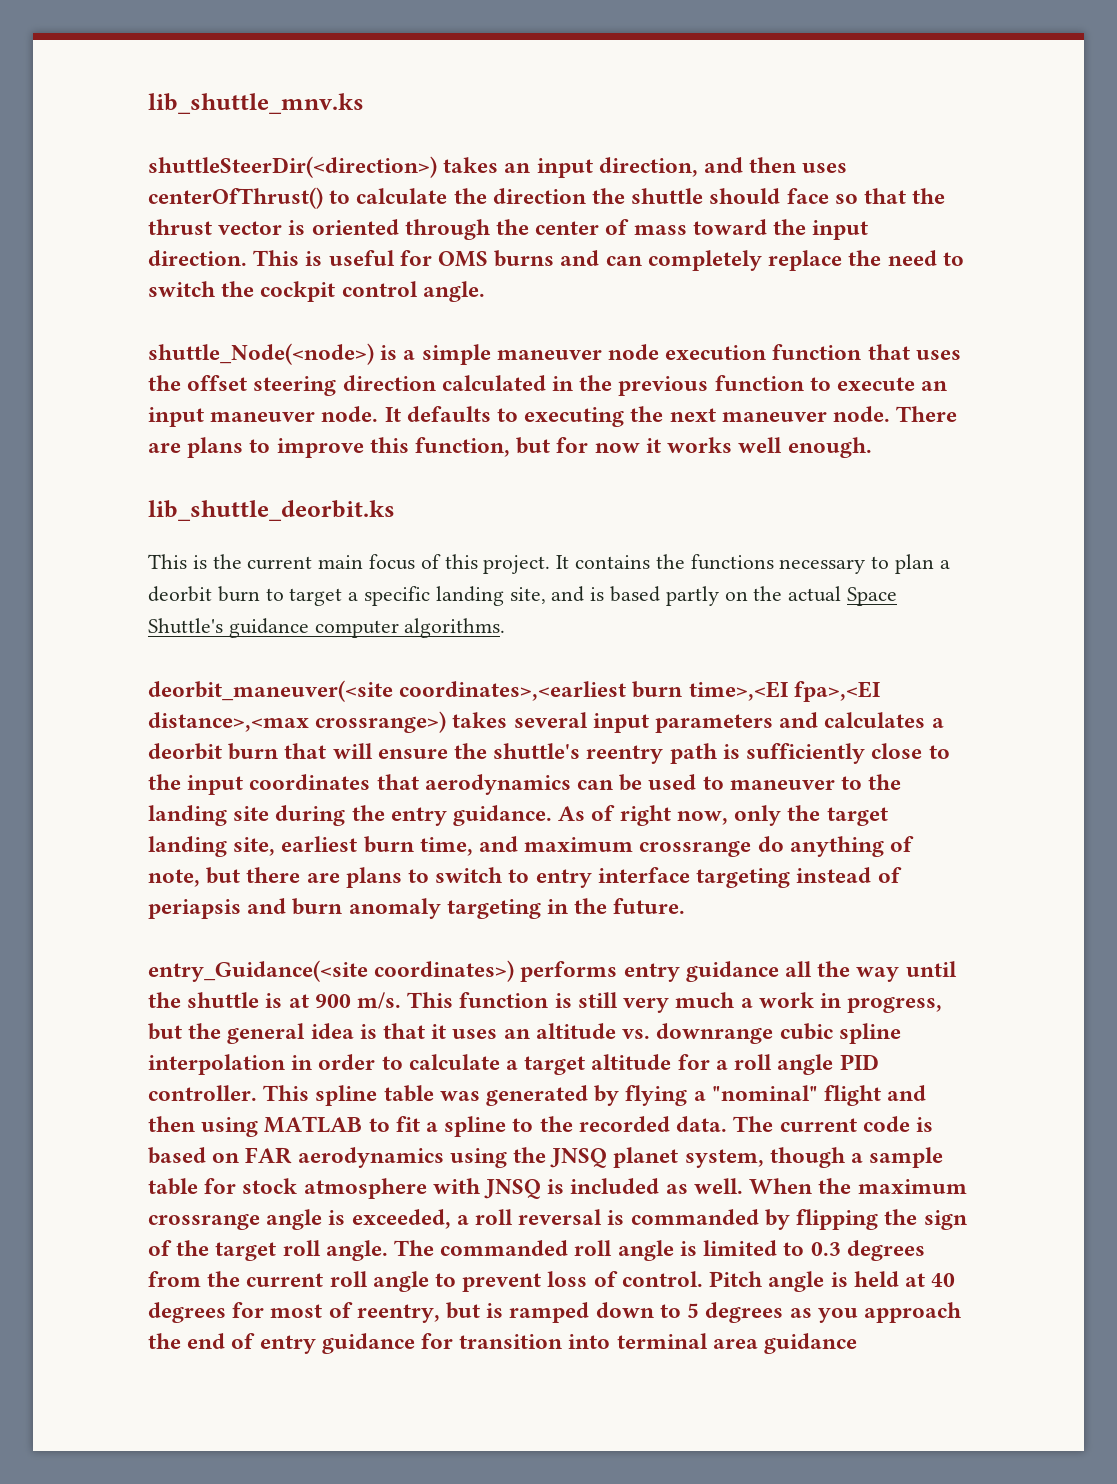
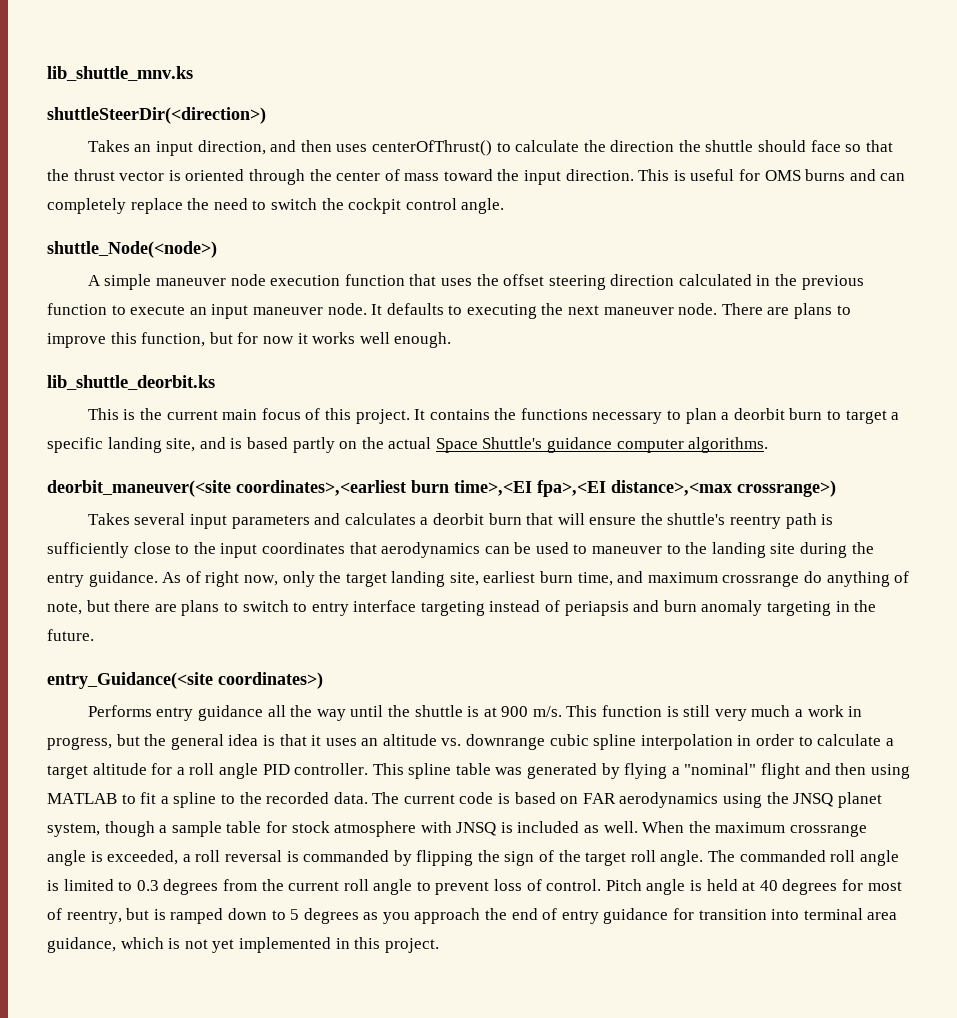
- shuttleSteerDir(<direction>) takes an input direction, and then uses centerOfThrust() to calculate the direction the shuttle should face so that the thrust vector is oriented through the center of mass toward the input direction.
+ shuttleSteerDir(<direction>)
+ Takes an input direction, and then uses centerOfThrust() to calculate the direction the shuttle should face so that the thrust vector is oriented through the center of mass toward the input direction.
- shuttle_Node(<node>) is a simple maneuver node execution function that uses the offset steering direction calculated in the previous function to execute an input maneuver node.
+ shuttle_Node(<node>)
+ A simple maneuver node execution function that uses the offset steering direction calculated in the previous function to execute an input maneuver node.
- deorbit_maneuver(<site coordinates>,<earliest burn time>,<EI fpa>,<EI distance>,<max crossrange>) takes several input parameters and calculates a deorbit burn that will ensure the shuttle's reentry path is sufficiently close to the input coordinates that aerodynamics can be used to maneuver to the landing site during the entry guidance.
+ deorbit_maneuver(<site coordinates>,<earliest burn time>,<EI fpa>,<EI distance>,<max crossrange>)
+ Takes several input parameters and calculates a deorbit burn that will ensure the shuttle's reentry path is sufficiently close to the input coordinates that aerodynamics can be used to maneuver to the landing site during the entry guidance.
- entry_Guidance(<site coordinates>) performs entry guidance all the way until the shuttle is at 900 m/s.
+ entry_Guidance(<site coordinates>)
+ Performs entry guidance all the way until the shuttle is at 900 m/s.
- Pitch angle is held at 40 degrees for most of reentry, but is ramped down to 5 degrees as you approach the end of entry guidance for transition into terminal area guidance
+ Pitch angle is held at 40 degrees for most of reentry, but is ramped down to 5 degrees as you approach the end of entry guidance for transition into terminal area guidance, which is not yet implemented in this project.

